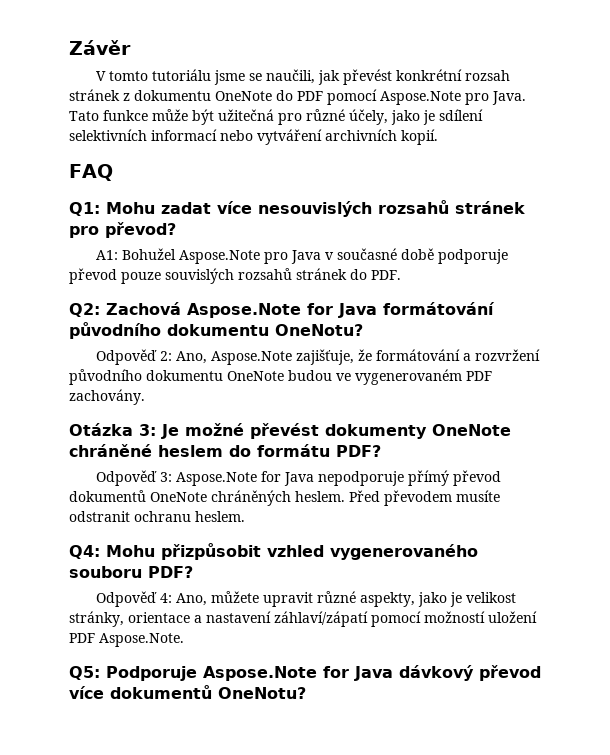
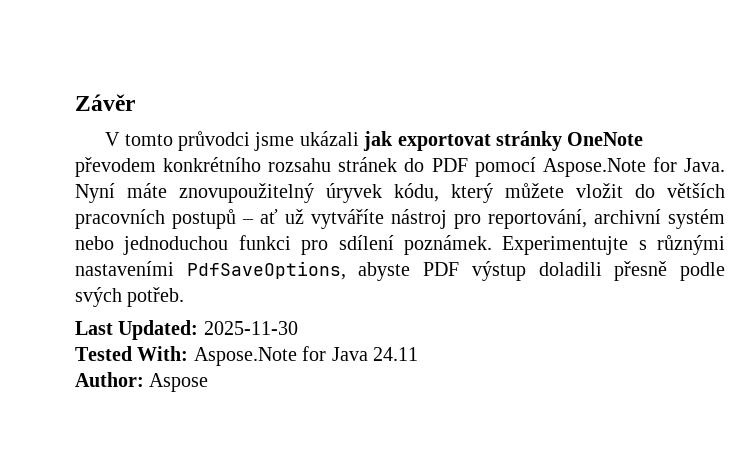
- V tomto tutoriálu jsme se naučili, jak převést konkrétní rozsah stránek z dokumentu OneNote do PDF pomocí Aspose.Note pro Java. Tato funkce může být užitečná pro různé účely, jako je sdílení selektivních informací nebo vytváření archivních kopií.
- FAQ
- Q1: Mohu zadat více nesouvislých rozsahů stránek pro převod?
- A1: Bohužel Aspose.Note pro Java v současné době podporuje převod pouze souvislých rozsahů stránek do PDF.
- Q2: Zachová Aspose.Note for Java formátování původního dokumentu OneNotu?
- Odpověď 2: Ano, Aspose.Note zajišťuje, že formátování a rozvržení původního dokumentu OneNote budou ve vygenerovaném PDF zachovány.
- Otázka 3: Je možné převést dokumenty OneNote chráněné heslem do formátu PDF?
- Odpověď 3: Aspose.Note for Java nepodporuje přímý převod dokumentů OneNote chráněných heslem. Před převodem musíte odstranit ochranu heslem.
- Q4: Mohu přizpůsobit vzhled vygenerovaného souboru PDF?
- Odpověď 4: Ano, můžete upravit různé aspekty, jako je velikost stránky, orientace a nastavení záhlaví/zápatí pomocí možností uložení PDF Aspose.Note.
- Q5: Podporuje Aspose.Note for Java dávkový převod více dokumentů OneNotu?
+ V tomto průvodci jsme ukázali jak exportovat stránky OneNote převodem konkrétního rozsahu stránek do PDF pomocí Aspose.Note for Java. Nyní máte znovupoužitelný úryvek kódu, který můžete vložit do větších pracovních postupů – ať už vytváříte nástroj pro reportování, archivní systém nebo jednoduchou funkci pro sdílení poznámek. Experimentujte s různými nastaveními PdfSaveOptions, abyste PDF výstup doladili přesně podle svých potřeb.
+ Last Updated: 2025-11-30
+ Tested With: Aspose.Note for Java 24.11
+ Author: Aspose

